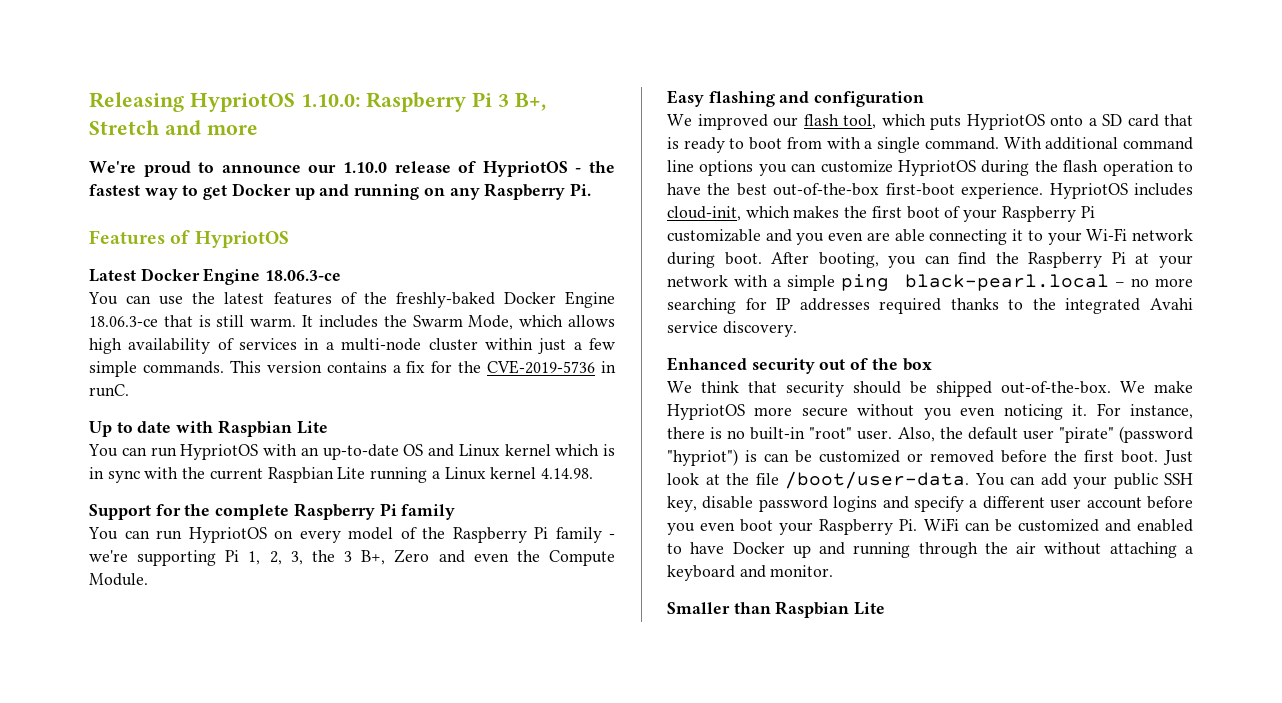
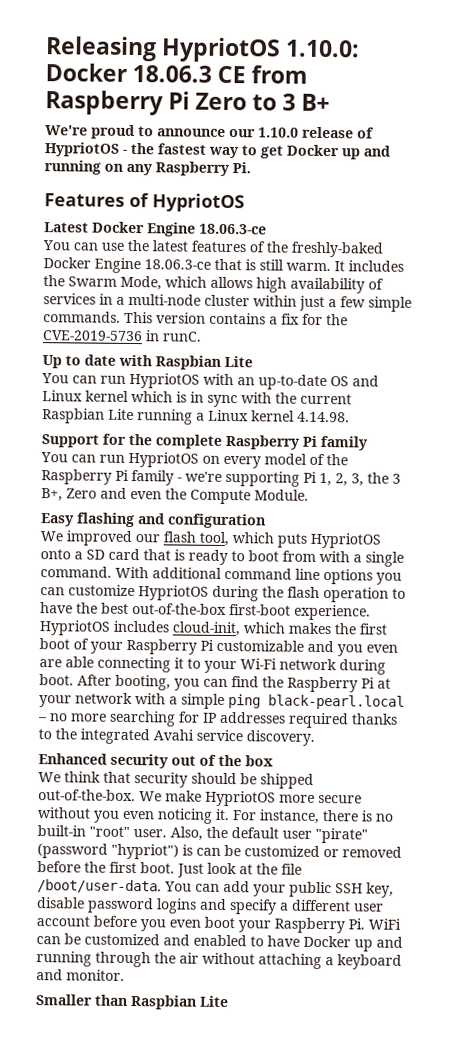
- Releasing HypriotOS 1.10.0: Raspberry Pi 3 B+, Stretch and more
+ Releasing HypriotOS 1.10.0: Docker 18.06.3 CE from Raspberry Pi Zero to 3 B+

